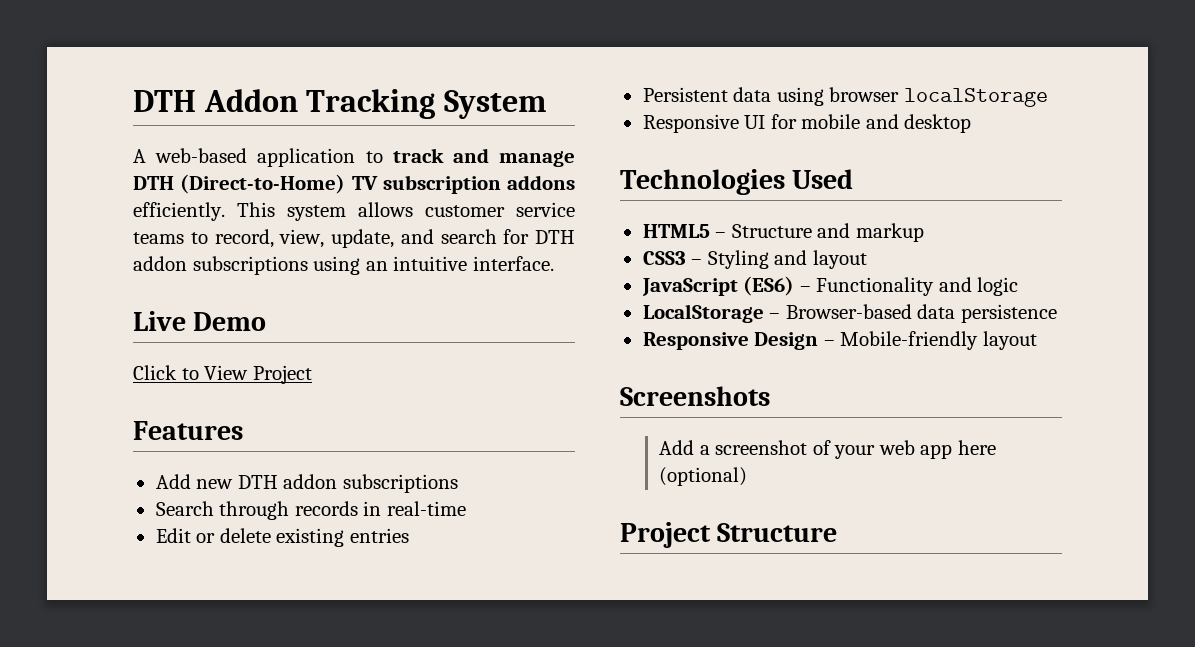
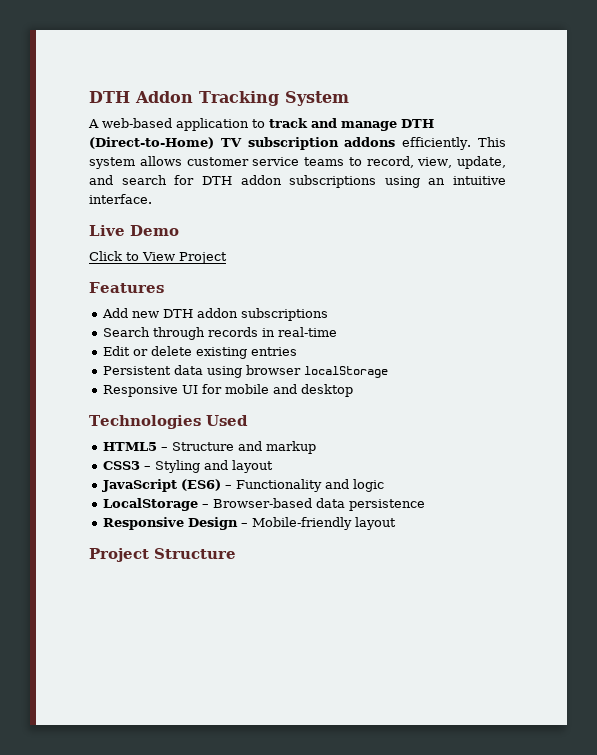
- Screenshots
- Add a screenshot of your web app here (optional)

